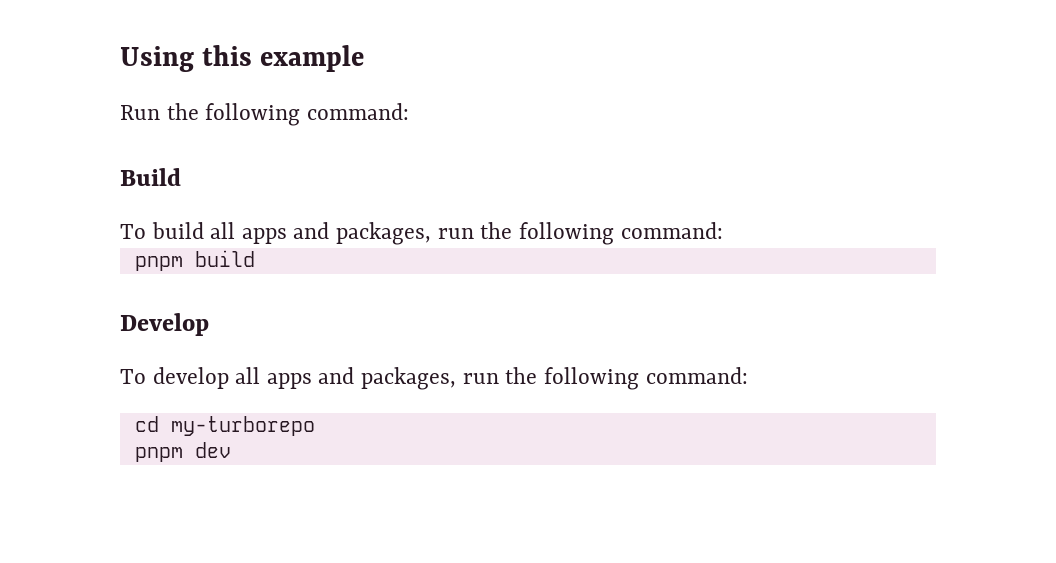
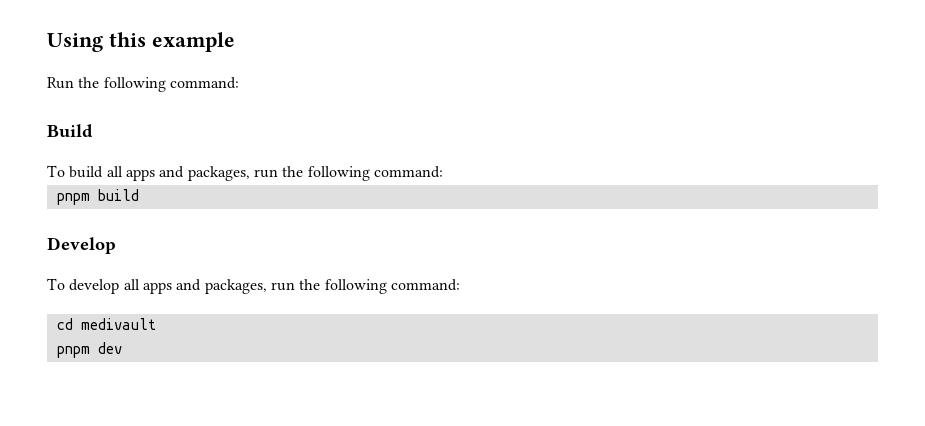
- cd my-turborepo
+ cd medivault

